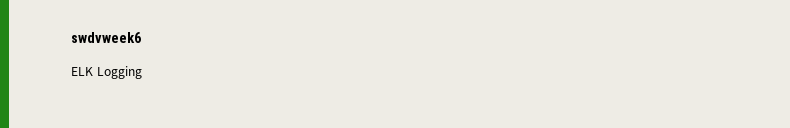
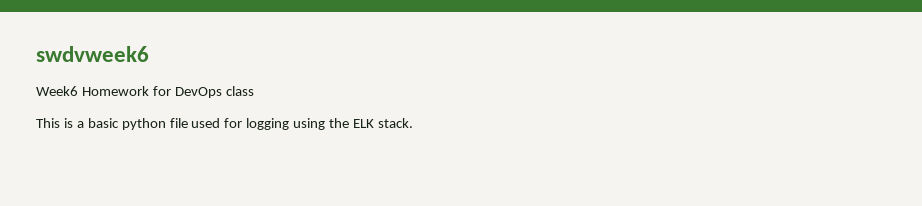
- ELK Logging
+ Week6 Homework for DevOps class
+ This is a basic python file used for logging using the ELK stack.

